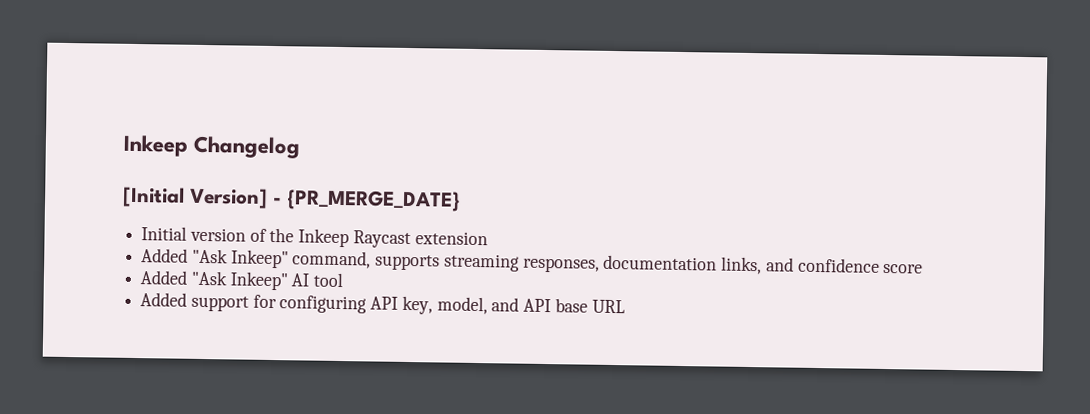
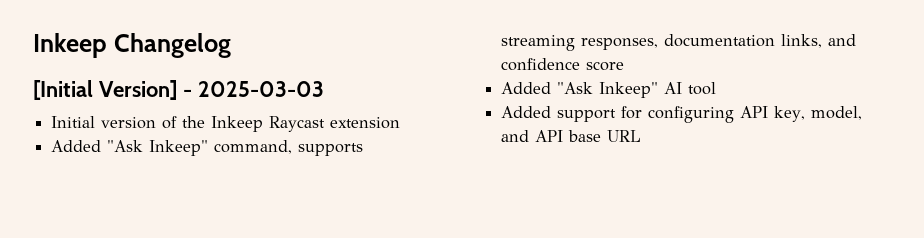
- [Initial Version] - {PR_MERGE_DATE}
+ [Initial Version] - 2025-03-03

